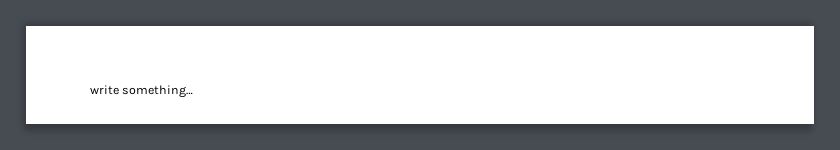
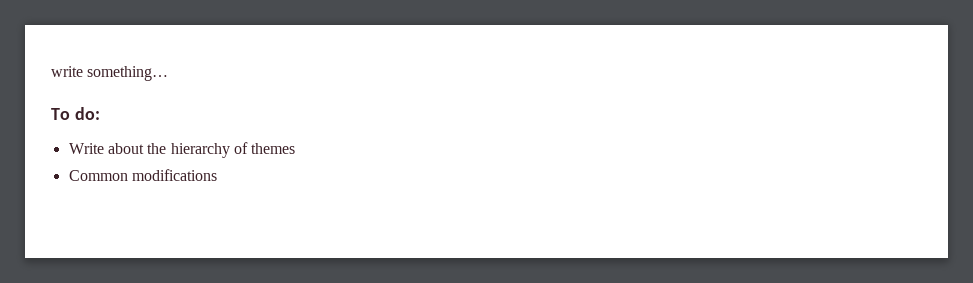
+ To do:
+ Write about the hierarchy of themes
+ Common modifications

